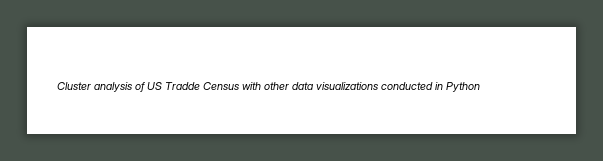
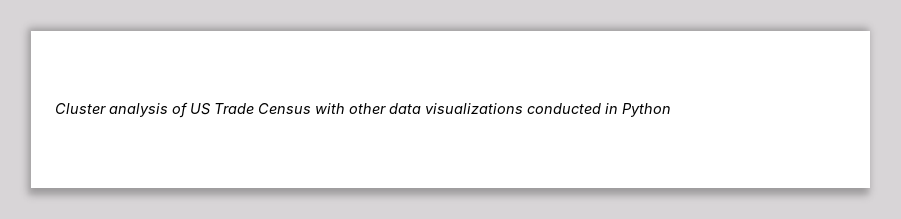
- Cluster analysis of US Tradde Census with other data visualizations conducted in Python
+ Cluster analysis of US Trade Census with other data visualizations conducted in Python

